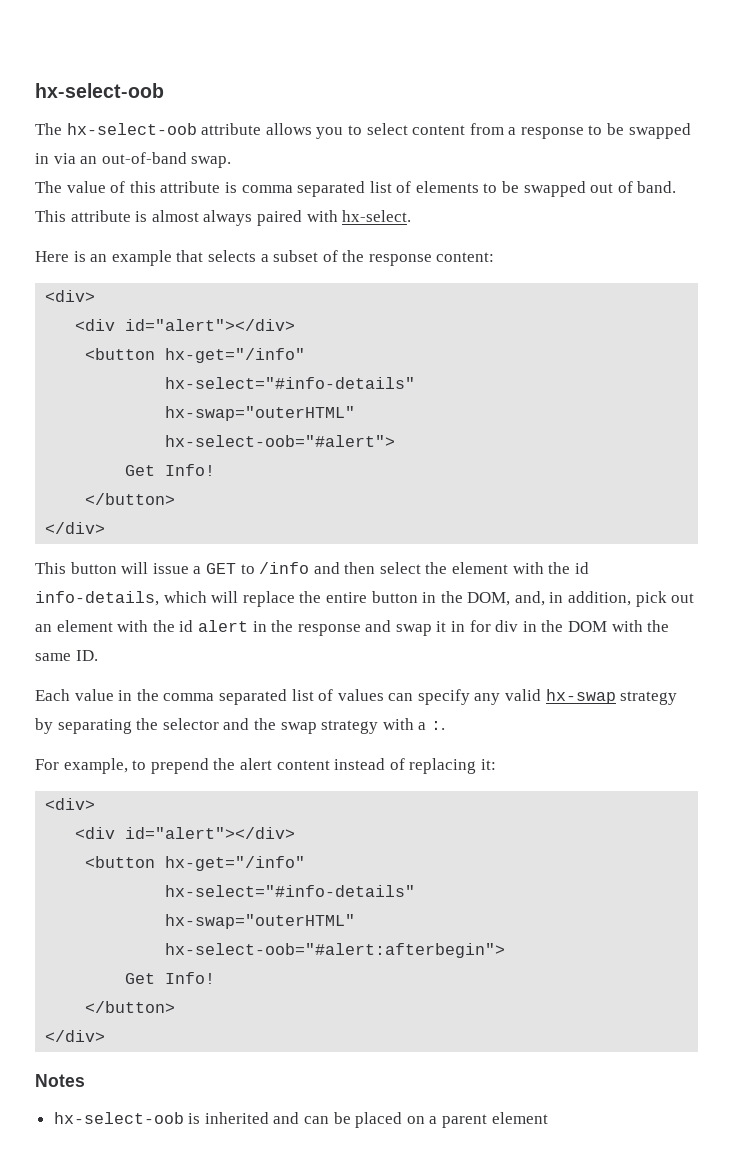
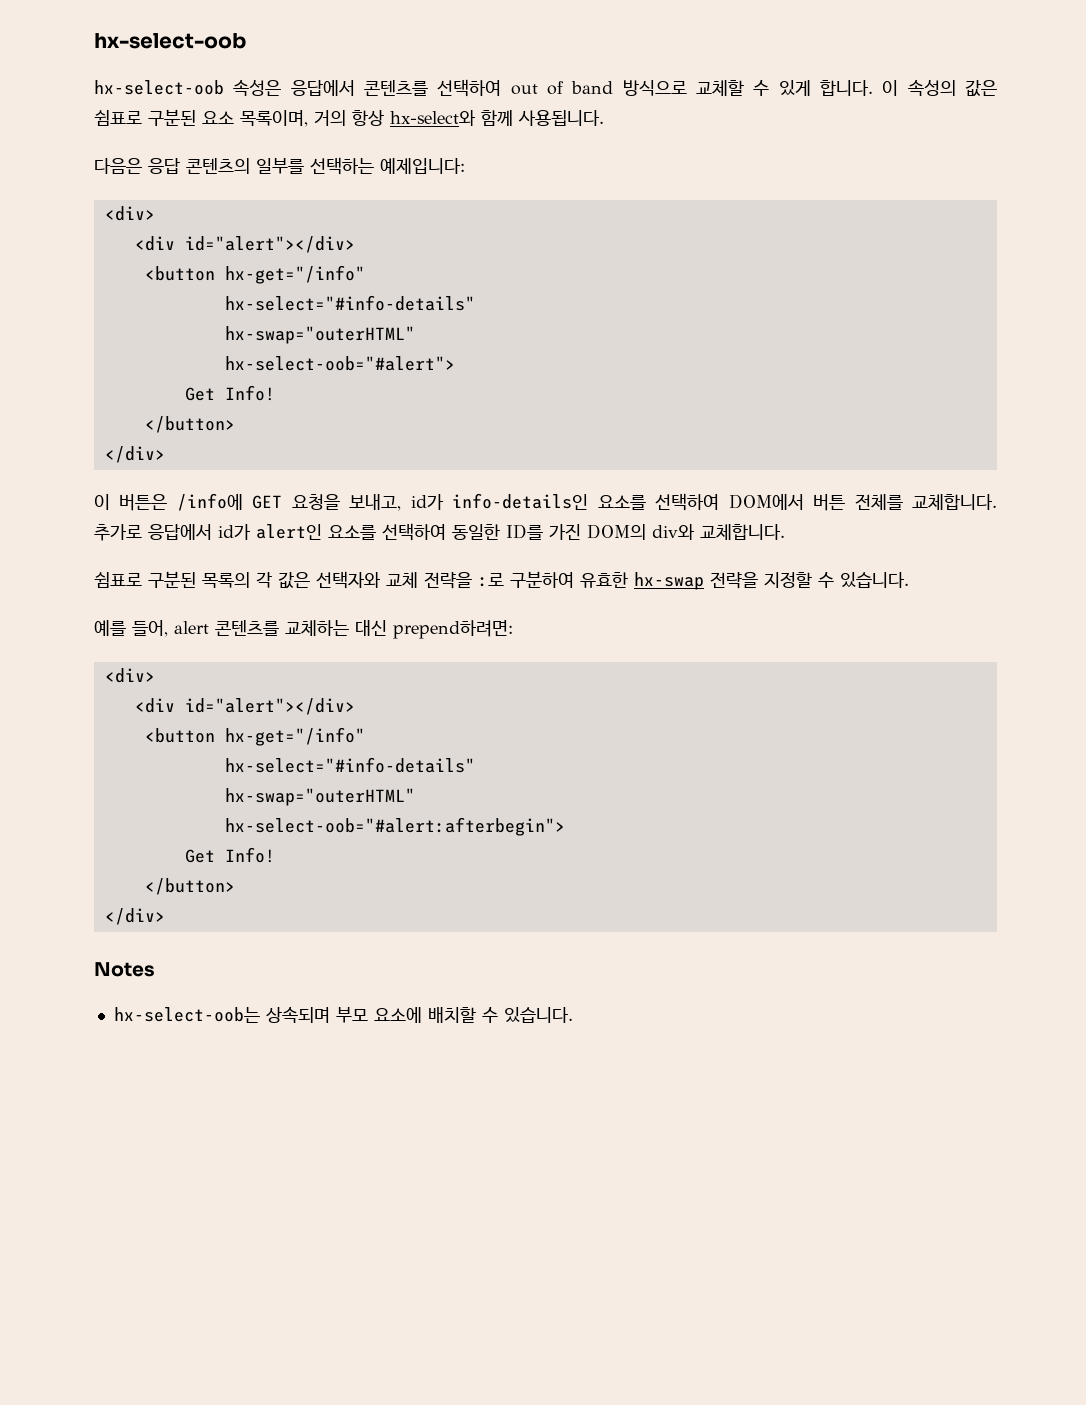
- The hx-select-oob attribute allows you to select content from a response to be swapped in via an out-of-band swap.
- The value of this attribute is comma separated list of elements to be swapped out of band. This attribute is almost always paired with hx-select.
- Here is an example that selects a subset of the response content:
+ hx-select-oob 속성은 응답에서 콘텐츠를 선택하여 out of band 방식으로 교체할 수 있게 합니다. 이 속성의 값은 쉼표로 구분된 요소 목록이며, 거의 항상 hx-select와 함께 사용됩니다.
+ 다음은 응답 콘텐츠의 일부를 선택하는 예제입니다:
- This button will issue a GET to /info and then select the element with the id info-details, which will replace the entire button in the DOM, and, in addition, pick out an element with the id alert in the response and swap it in for div in the DOM with the same ID.
- Each value in the comma separated list of values can specify any valid hx-swap strategy by separating the selector and the swap strategy with a :.
- For example, to prepend the alert content instead of replacing it:
+ 이 버튼은 /info에 GET 요청을 보내고, id가 info-details인 요소를 선택하여 DOM에서 버튼 전체를 교체합니다. 추가로 응답에서 id가 alert인 요소를 선택하여 동일한 ID를 가진 DOM의 div와 교체합니다.
+ 쉼표로 구분된 목록의 각 값은 선택자와 교체 전략을 :로 구분하여 유효한 hx-swap 전략을 지정할 수 있습니다.
+ 예를 들어, alert 콘텐츠를 교체하는 대신 prepend하려면:
- hx-select-oob is inherited and can be placed on a parent element
+ hx-select-oob는 상속되며 부모 요소에 배치할 수 있습니다.

